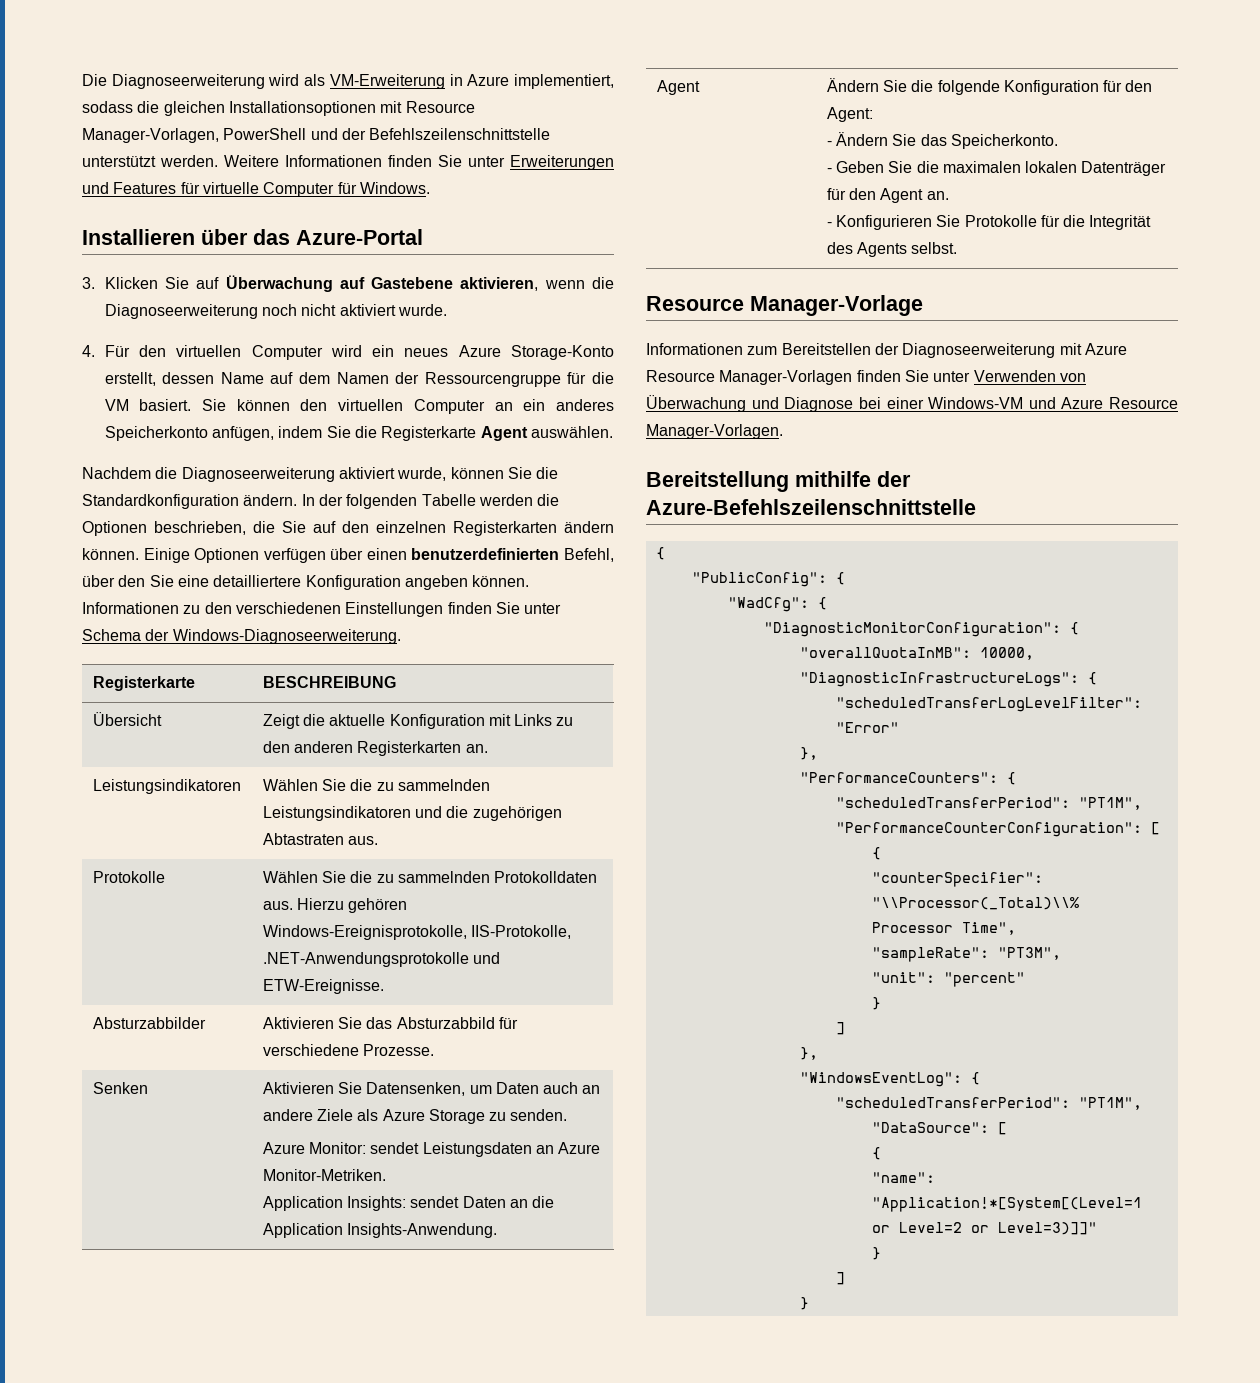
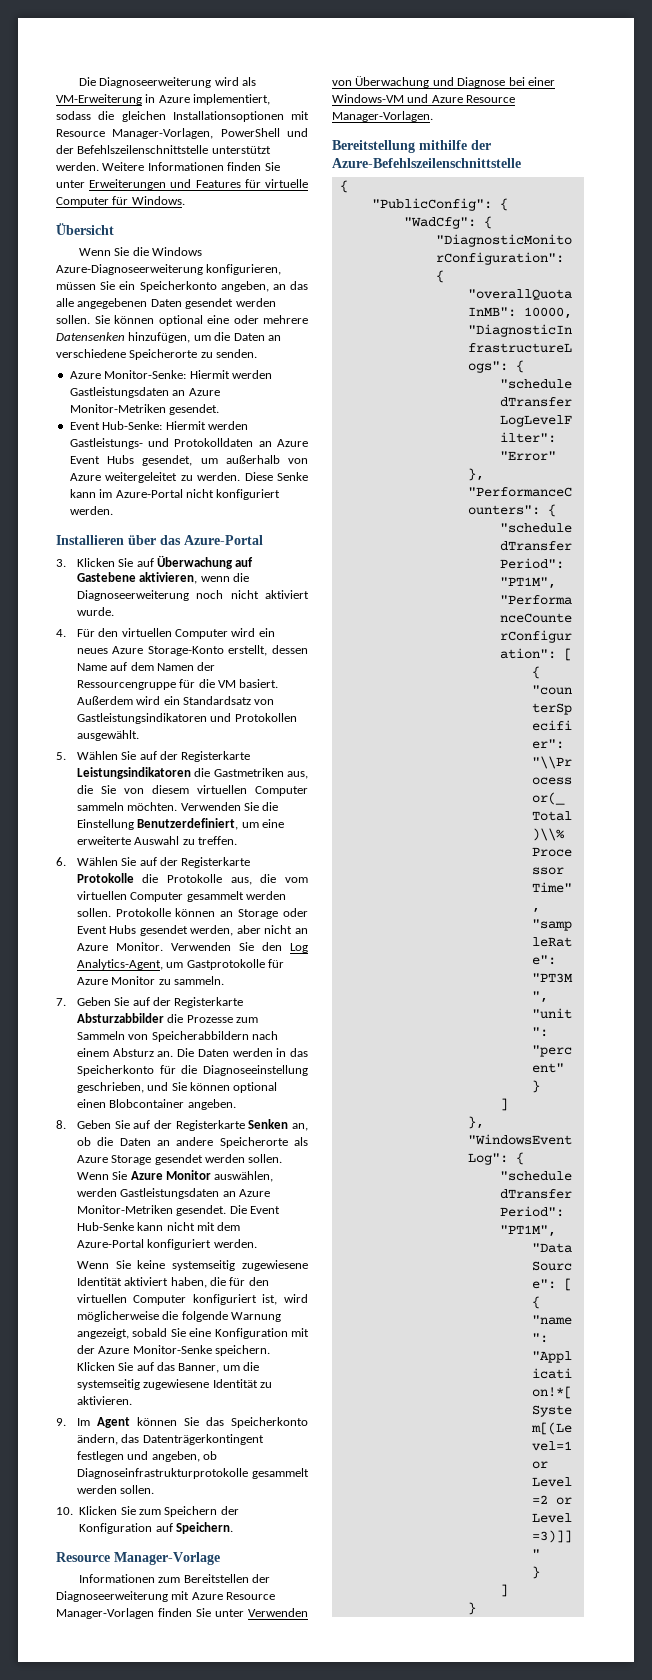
+ Übersicht
+ Wenn Sie die Windows Azure-Diagnoseerweiterung konfigurieren, müssen Sie ein Speicherkonto angeben, an das alle angegebenen Daten gesendet werden sollen. Sie können optional eine oder mehrere Datensenken hinzufügen, um die Daten an verschiedene Speicherorte zu senden.
+ Azure Monitor-Senke: Hiermit werden Gastleistungsdaten an Azure Monitor-Metriken gesendet.
+ Event Hub-Senke: Hiermit werden Gastleistungs- und Protokolldaten an Azure Event Hubs gesendet, um außerhalb von Azure weitergeleitet zu werden. Diese Senke kann im Azure-Portal nicht konfiguriert werden.
- Sie können den virtuellen Computer an ein anderes Speicherkonto anfügen, indem Sie die Registerkarte Agent auswählen.
- Nachdem die Diagnoseerweiterung aktiviert wurde, können Sie die Standardkonfiguration ändern. In der folgenden Tabelle werden die Optionen beschrieben, die Sie auf den einzelnen Registerkarten ändern können. Einige Optionen verfügen über einen benutzerdefinierten Befehl, über den Sie eine detailliertere Konfiguration angeben können. Informationen zu den verschiedenen Einstellungen finden Sie unter Schema der Windows-Diagnoseerweiterung.
- Registerkarte | BESCHREIBUNG
- Übersicht | Zeigt die aktuelle Konfiguration mit Links zu den anderen Registerkarten an.
- Leistungsindikatoren | Wählen Sie die zu sammelnden Leistungsindikatoren und die zugehörigen Abtastraten aus.
- Protokolle | Wählen Sie die zu sammelnden Protokolldaten aus. Hierzu gehören Windows-Ereignisprotokolle, IIS-Protokolle, .NET-Anwendungsprotokolle und ETW-Ereignisse.
- Absturzabbilder | Aktivieren Sie das Absturzabbild für verschiedene Prozesse.
- Senken | Aktivieren Sie Datensenken, um Daten auch an andere Ziele als Azure Storage zu senden.
- Azure Monitor: sendet Leistungsdaten an Azure Monitor-Metriken.
- Application Insights: sendet Daten an die Application Insights-Anwendung.
- Agent | Ändern Sie die folgende Konfiguration für den Agent:
- - Ändern Sie das Speicherkonto.
- - Geben Sie die maximalen lokalen Datenträger für den Agent an.
- - Konfigurieren Sie Protokolle für die Integrität des Agents selbst.
+ Außerdem wird ein Standardsatz von Gastleistungsindikatoren und Protokollen ausgewählt.
+ 5. Wählen Sie auf der Registerkarte Leistungsindikatoren die Gastmetriken aus, die Sie von diesem virtuellen Computer sammeln möchten. Verwenden Sie die Einstellung Benutzerdefiniert, um eine erweiterte Auswahl zu treffen.
+ 6. Wählen Sie auf der Registerkarte Protokolle die Protokolle aus, die vom virtuellen Computer gesammelt werden sollen. Protokolle können an Storage oder Event Hubs gesendet werden, aber nicht an Azure Monitor. Verwenden Sie den Log Analytics-Agent, um Gastprotokolle für Azure Monitor zu sammeln.
+ 7. Geben Sie auf der Registerkarte Absturzabbilder die Prozesse zum Sammeln von Speicherabbildern nach einem Absturz an. Die Daten werden in das Speicherkonto für die Diagnoseeinstellung geschrieben, und Sie können optional einen Blobcontainer angeben.
+ 8. Geben Sie auf der Registerkarte Senken an, ob die Daten an andere Speicherorte als Azure Storage gesendet werden sollen. Wenn Sie Azure Monitor auswählen, werden Gastleistungsdaten an Azure Monitor-Metriken gesendet. Die Event Hub-Senke kann nicht mit dem Azure-Portal konfiguriert werden.
+ Wenn Sie keine systemseitig zugewiesene Identität aktiviert haben, die für den virtuellen Computer konfiguriert ist, wird möglicherweise die folgende Warnung angezeigt, sobald Sie eine Konfiguration mit der Azure Monitor-Senke speichern. Klicken Sie auf das Banner, um die systemseitig zugewiesene Identität zu aktivieren.
+ 9. Im Agent können Sie das Speicherkonto ändern, das Datenträgerkontingent festlegen und angeben, ob Diagnoseinfrastrukturprotokolle gesammelt werden sollen.
+ 10. Klicken Sie zum Speichern der Konfiguration auf Speichern.

